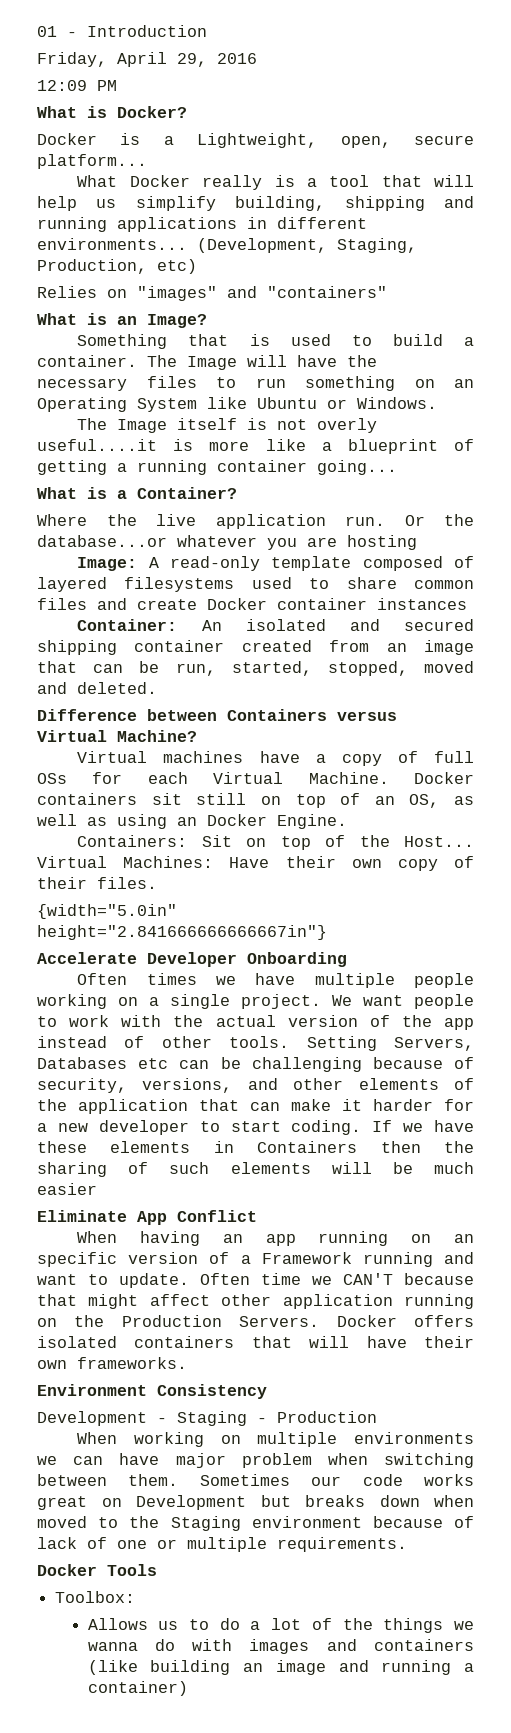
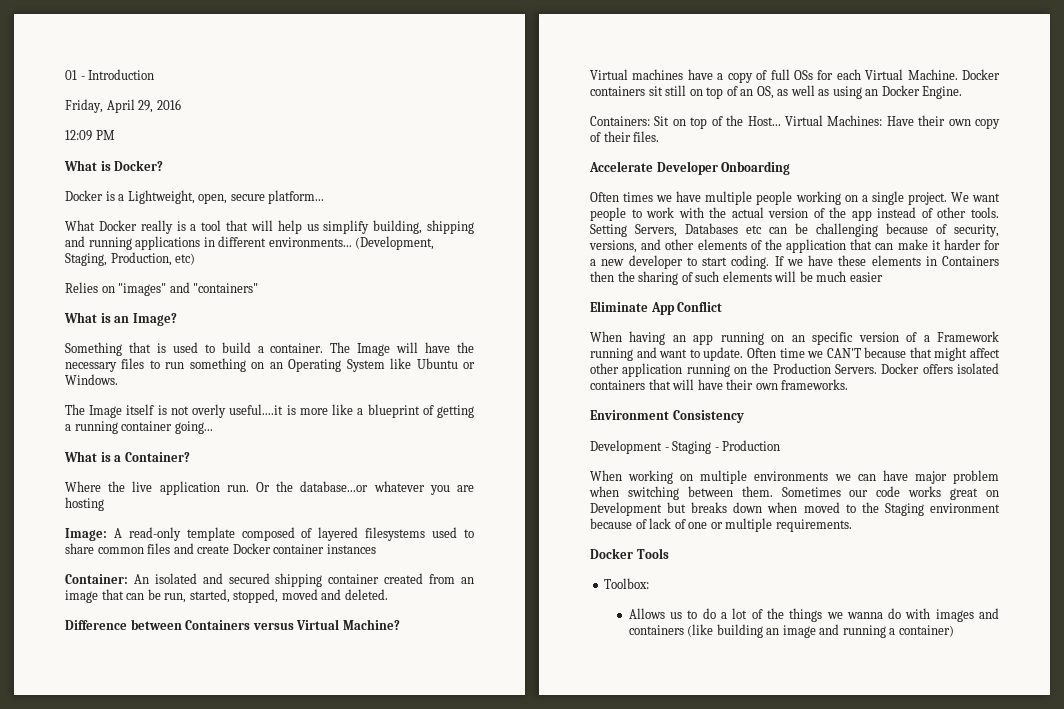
- {width="5.0in" height="2.841666666666667in"}

